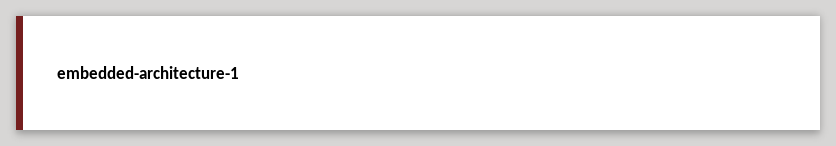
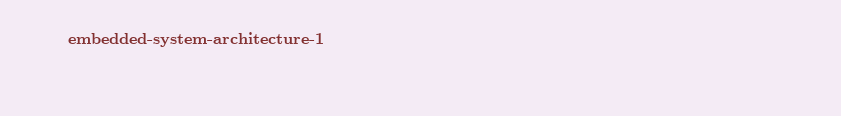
- embedded-architecture-1
+ embedded-system-architecture-1

